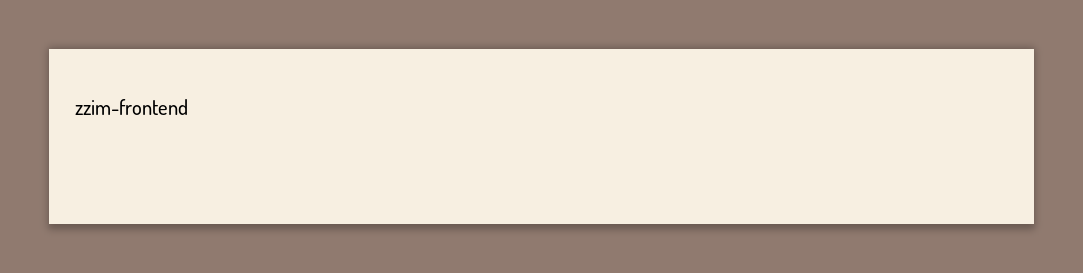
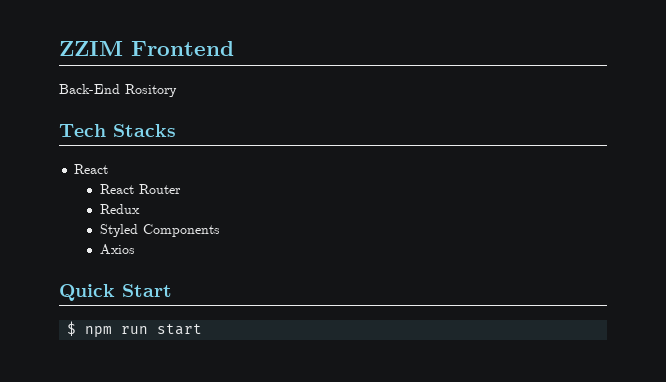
- zzim-frontend
+ ZZIM Frontend
+ Back-End Rository
+ Tech Stacks
+ React
+ React Router
+ Redux
+ Styled Components
+ Axios
+ Quick Start
+ $ npm run start

